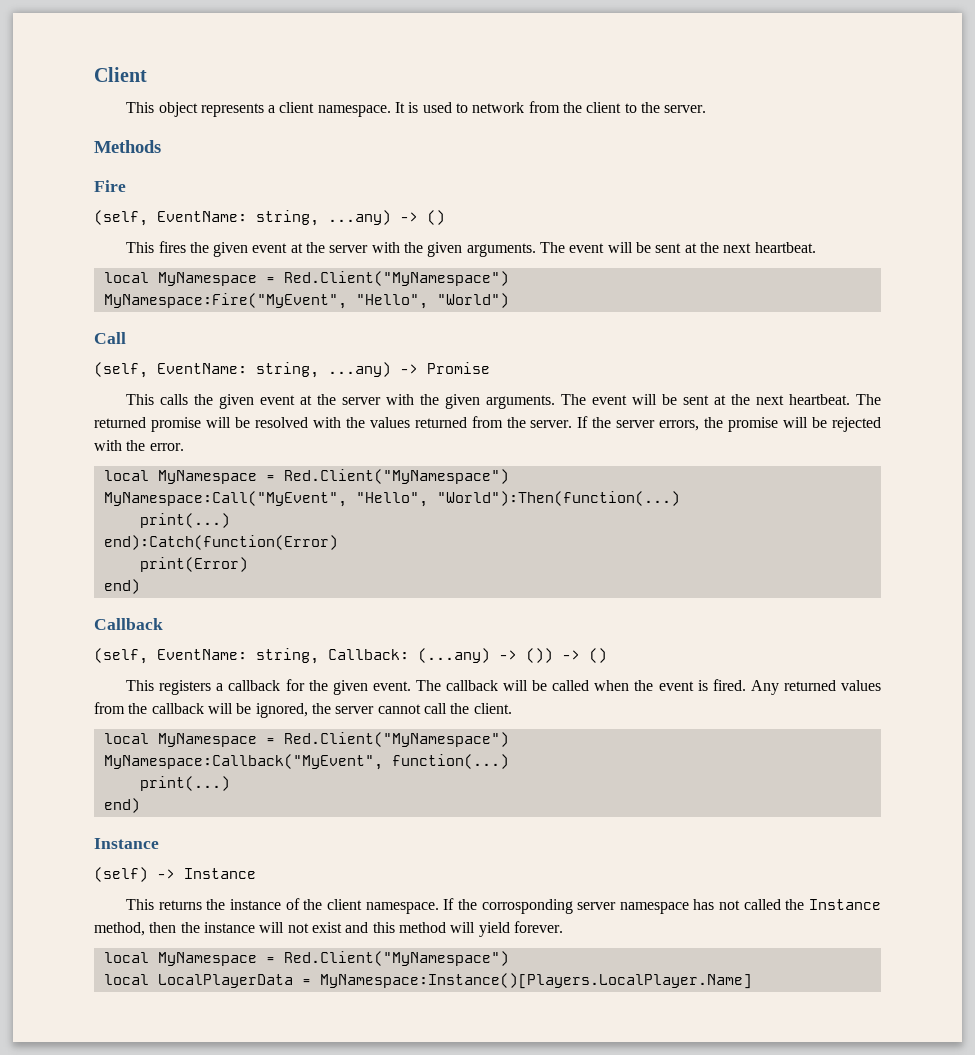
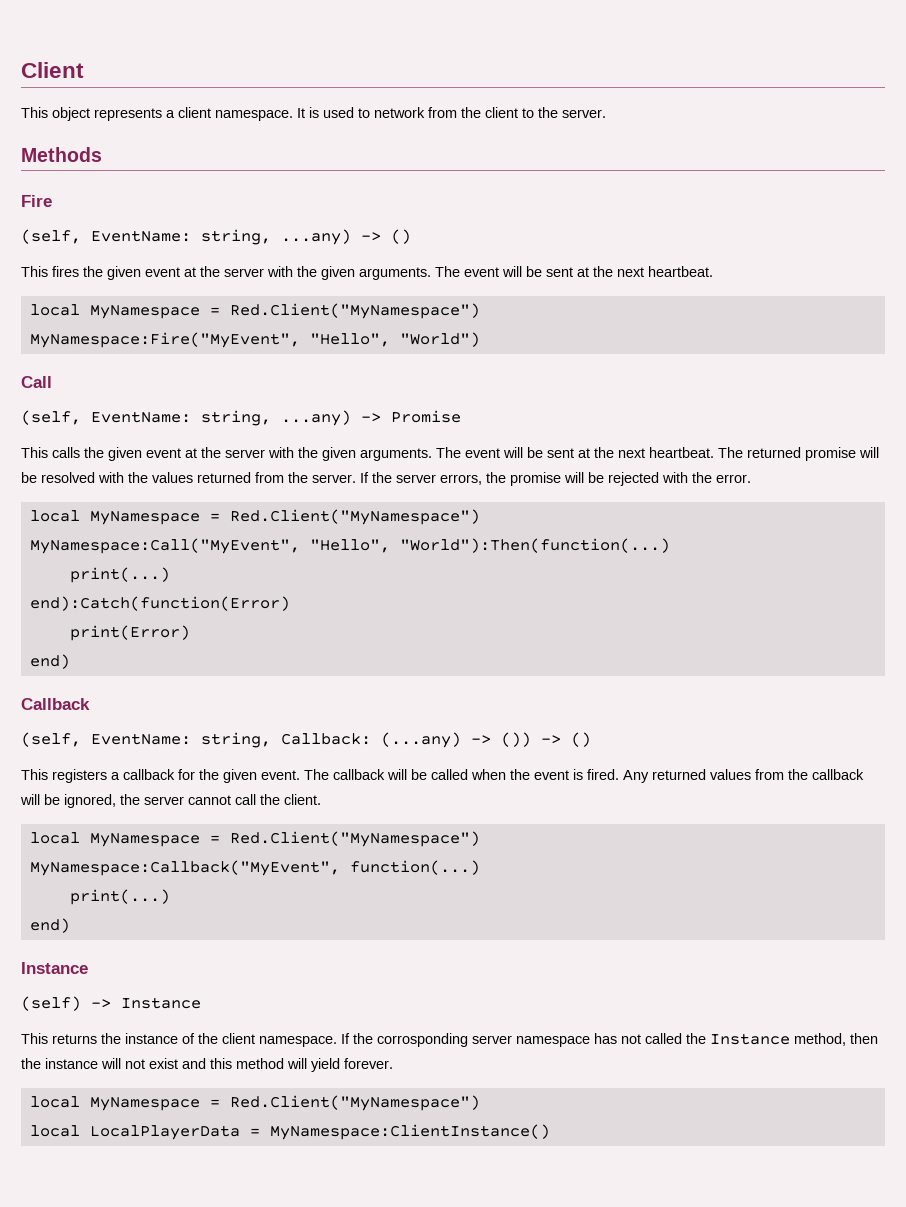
- local LocalPlayerData = MyNamespace:Instance()[Players.LocalPlayer.Name]
+ local LocalPlayerData = MyNamespace:ClientInstance()

